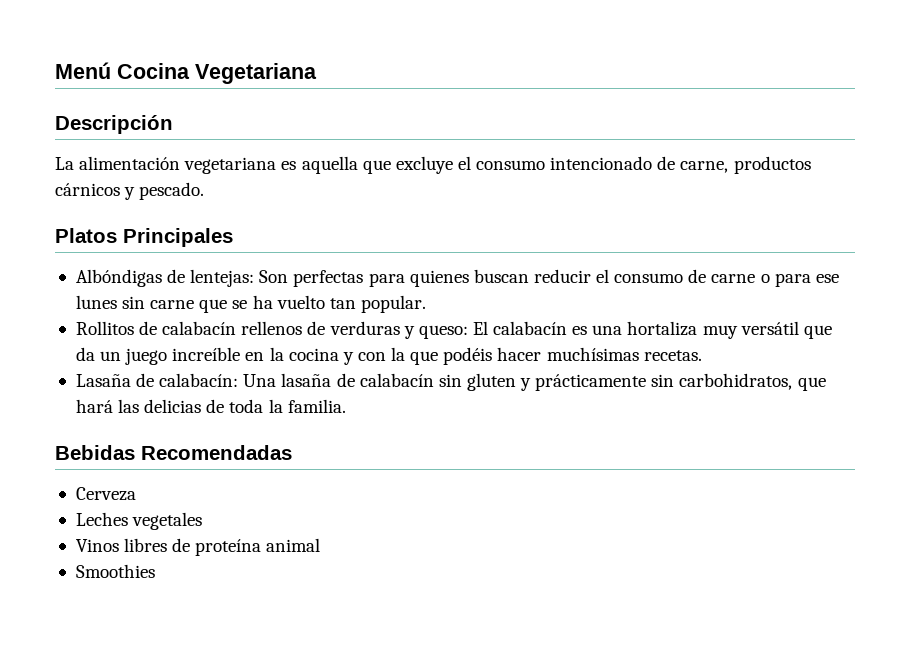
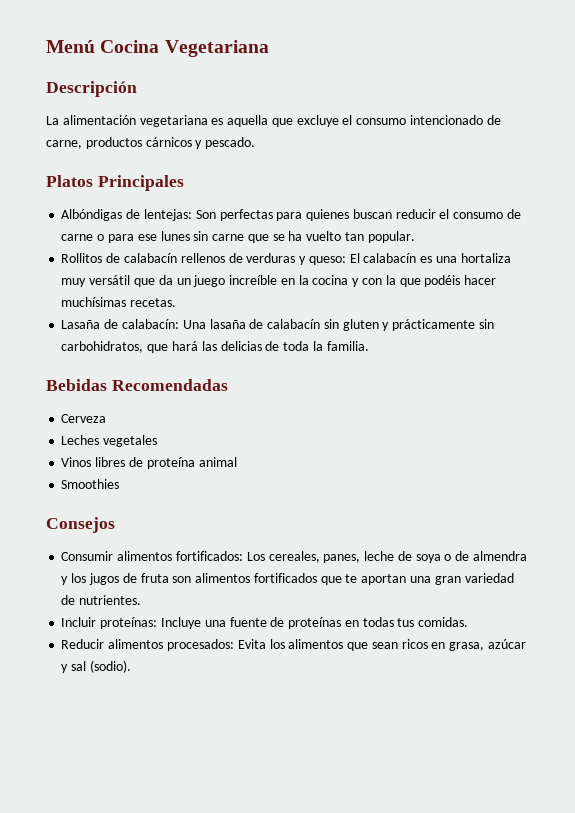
+ Consejos
+ Consumir alimentos fortificados: Los cereales, panes, leche de soya o de almendra y los jugos de fruta son alimentos fortificados que te aportan una gran variedad de nutrientes.
+ Incluir proteínas: Incluye una fuente de proteínas en todas tus comidas.
+ Reducir alimentos procesados: Evita los alimentos que sean ricos en grasa, azúcar y sal (sodio).

